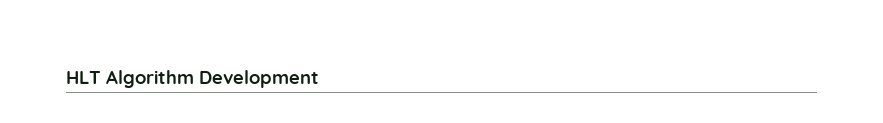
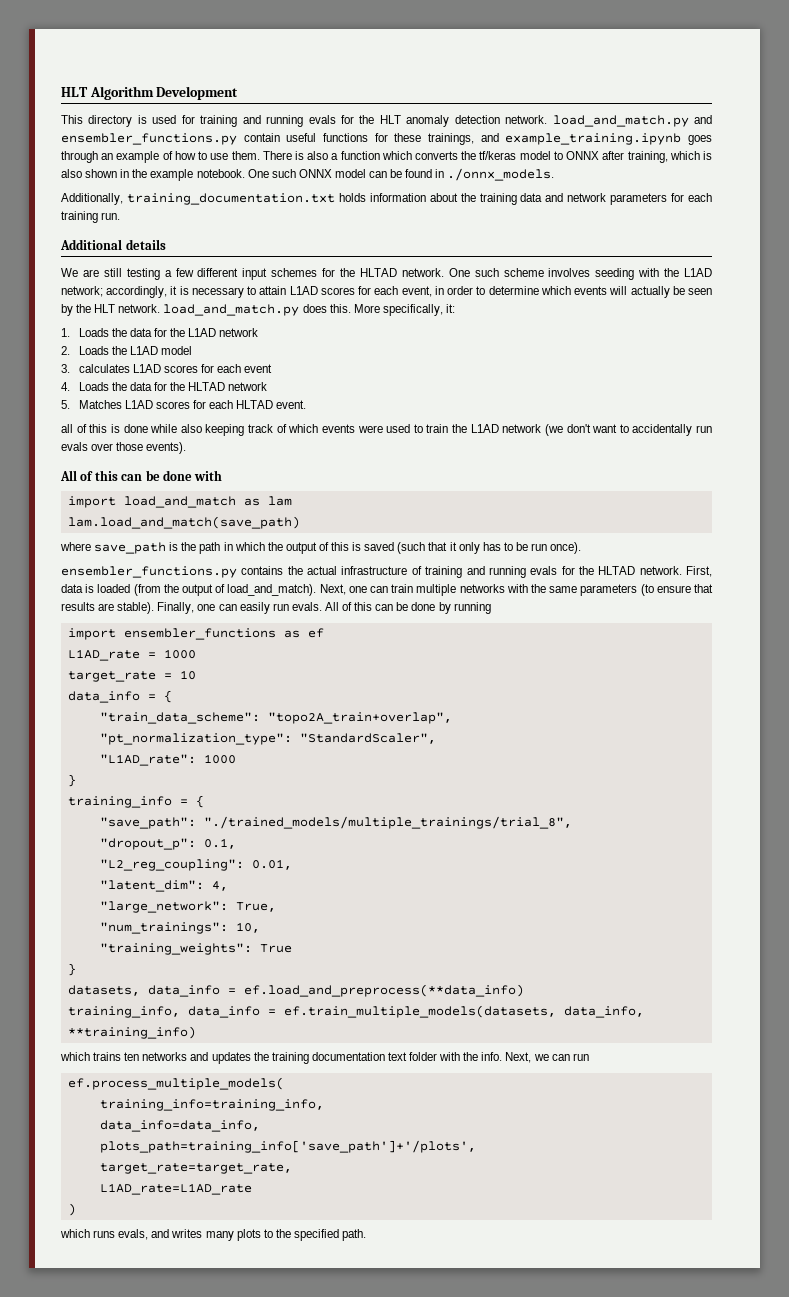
+ This directory is used for training and running evals for the HLT anomaly detection network. load_and_match.py and ensembler_functions.py contain useful functions for these trainings, and example_training.ipynb goes through an example of how to use them. There is also a function which converts the tf/keras model to ONNX after training, which is also shown in the example notebook. One such ONNX model can be found in ./onnx_models.
+ Additionally, training_documentation.txt holds information about the training data and network parameters for each training run.
+ Additional details
+ We are still testing a few different input schemes for the HLTAD network. One such scheme involves seeding with the L1AD network; accordingly, it is necessary to attain L1AD scores for each event, in order to determine which events will actually be seen by the HLT network. load_and_match.py does this. More specifically, it:
+ 1. Loads the data for the L1AD network
+ 2. Loads the L1AD model
+ 3. calculates L1AD scores for each event
+ 4. Loads the data for the HLTAD network
+ 5. Matches L1AD scores for each HLTAD event.
+ all of this is done while also keeping track of which events were used to train the L1AD network (we don't want to accidentally run evals over those events).
+ All of this can be done with
+ import load_and_match as lam
+ lam.load_and_match(save_path)
+ where save_path is the path in which the output of this is saved (such that it only has to be run once).
+ ensembler_functions.py contains the actual infrastructure of training and running evals for the HLTAD network. First, data is loaded (from the output of load_and_match). Next, one can train multiple networks with the same parameters (to ensure that results are stable). Finally, one can easily run evals. All of this can be done by running
+ import ensembler_functions as ef
+ L1AD_rate = 1000
+ target_rate = 10
+ data_info = {
+ "train_data_scheme": "topo2A_train+overlap",
+ "pt_normalization_type": "StandardScaler",
+ "L1AD_rate": 1000
+ }
+ training_info = {
+ "save_path": "./trained_models/multiple_trainings/trial_8",
+ "dropout_p": 0.1,
+ "L2_reg_coupling": 0.01,
+ "latent_dim": 4,
+ "large_network": True,
+ "num_trainings": 10,
+ "training_weights": True
+ }
+ datasets, data_info = ef.load_and_preprocess(**data_info)
+ training_info, data_info = ef.train_multiple_models(datasets, data_info, **training_info)
+ which trains ten networks and updates the training documentation text folder with the info. Next, we can run
+ ef.process_multiple_models(
+ training_info=training_info,
+ data_info=data_info,
+ plots_path=training_info['save_path']+'/plots',
+ target_rate=target_rate,
+ L1AD_rate=L1AD_rate
+ )
+ which runs evals, and writes many plots to the specified path.

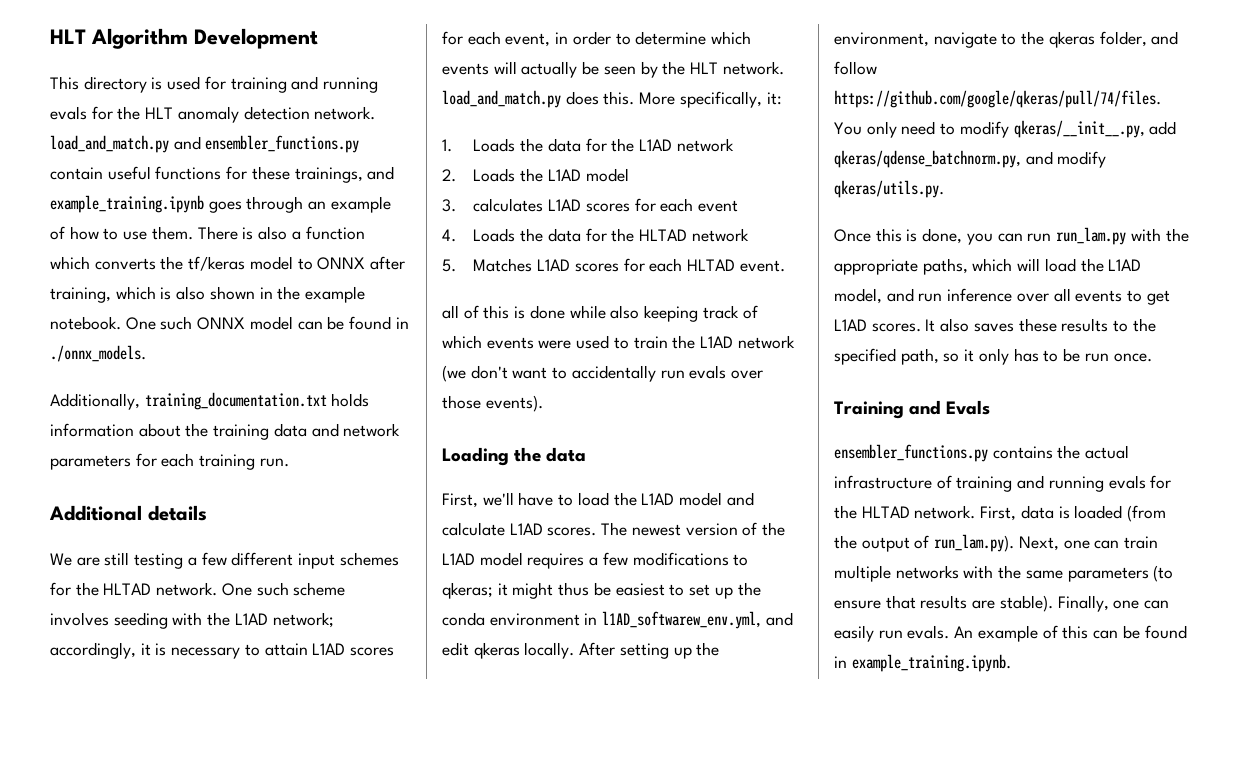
- All of this can be done with
- import load_and_match as lam
- lam.load_and_match(save_path)
- where save_path is the path in which the output of this is saved (such that it only has to be run once).
+ Loading the data
+ First, we'll have to load the L1AD model and calculate L1AD scores. The newest version of the L1AD model requires a few modifications to qkeras; it might thus be easiest to set up the conda environment in l1AD_softwarew_env.yml, and edit qkeras locally. After setting up the environment, navigate to the qkeras folder, and follow https://github.com/google/qkeras/pull/74/files. You only need to modify qkeras/__init__.py, add qkeras/qdense_batchnorm.py, and modify qkeras/utils.py.
+ Once this is done, you can run run_lam.py with the appropriate paths, which will load the L1AD model, and run inference over all events to get L1AD scores. It also saves these results to the specified path, so it only has to be run once.
+ Training and Evals
- First, data is loaded (from the output of load_and_match). Next, one can train multiple networks with the same parameters (to ensure that results are stable).
+ First, data is loaded (from the output of run_lam.py). Next, one can train multiple networks with the same parameters (to ensure that results are stable).
- All of this can be done by running
- import ensembler_functions as ef
- L1AD_rate = 1000
- target_rate = 10
- data_info = {
- "train_data_scheme": "topo2A_train+overlap",
- "pt_normalization_type": "StandardScaler",
- "L1AD_rate": 1000
- }
- training_info = {
- "save_path": "./trained_models/multiple_trainings/trial_8",
- "dropout_p": 0.1,
- "L2_reg_coupling": 0.01,
- "latent_dim": 4,
- "large_network": True,
- "num_trainings": 10,
- "training_weights": True
- }
- datasets, data_info = ef.load_and_preprocess(**data_info)
- training_info, data_info = ef.train_multiple_models(datasets, data_info, **training_info)
- which trains ten networks and updates the training documentation text folder with the info. Next, we can run
- ef.process_multiple_models(
- training_info=training_info,
- data_info=data_info,
- plots_path=training_info['save_path']+'/plots',
- target_rate=target_rate,
- L1AD_rate=L1AD_rate
- )
- which runs evals, and writes many plots to the specified path.
+ An example of this can be found in example_training.ipynb.

